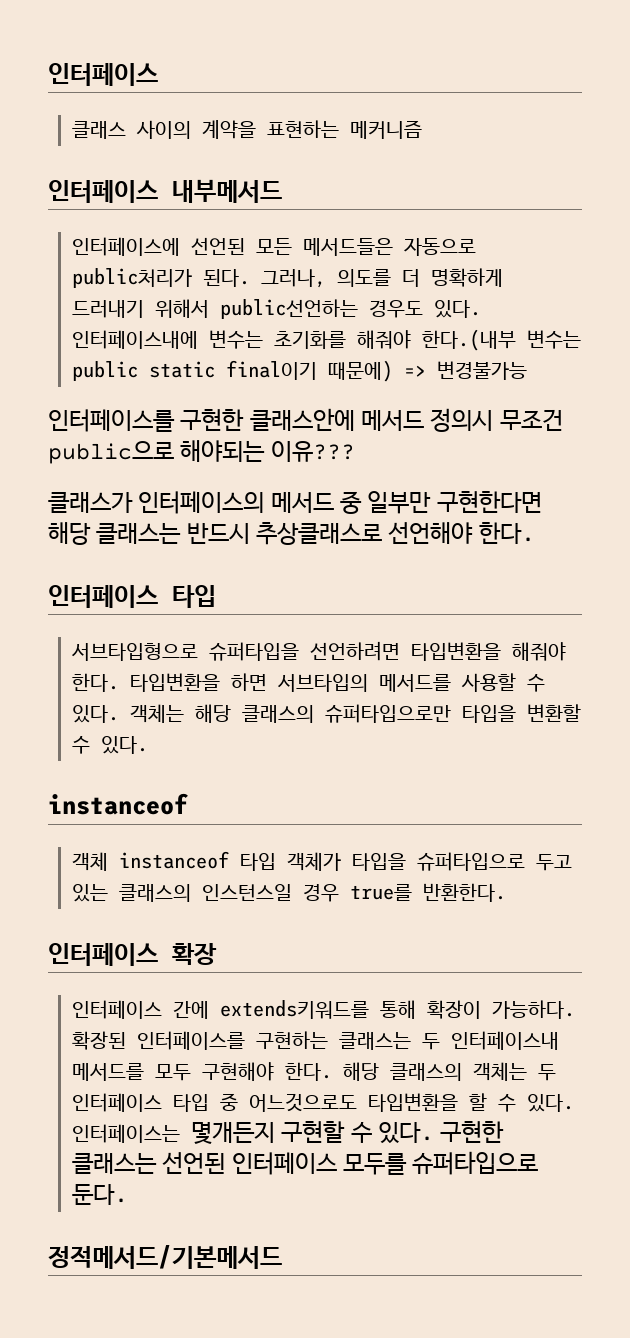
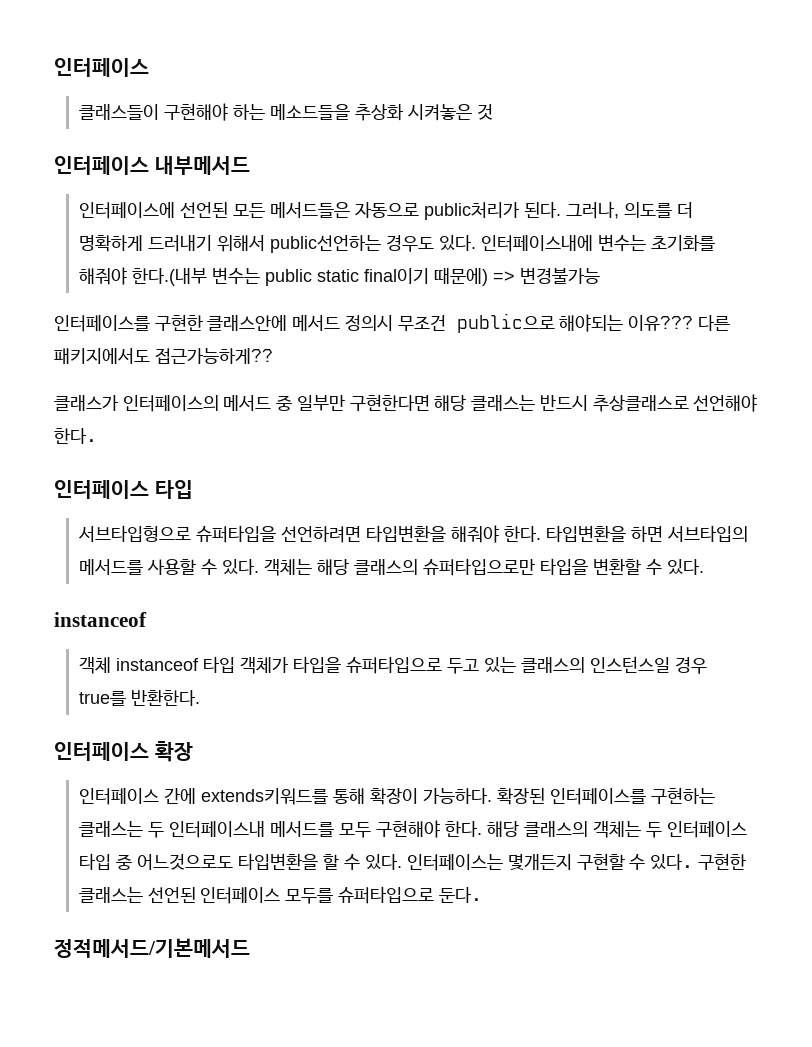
- 클래스 사이의 계약을 표현하는 메커니즘
+ 클래스들이 구현해야 하는 메소드들을 추상화 시켜놓은 것
+ 다른 패키지에서도 접근가능하게??

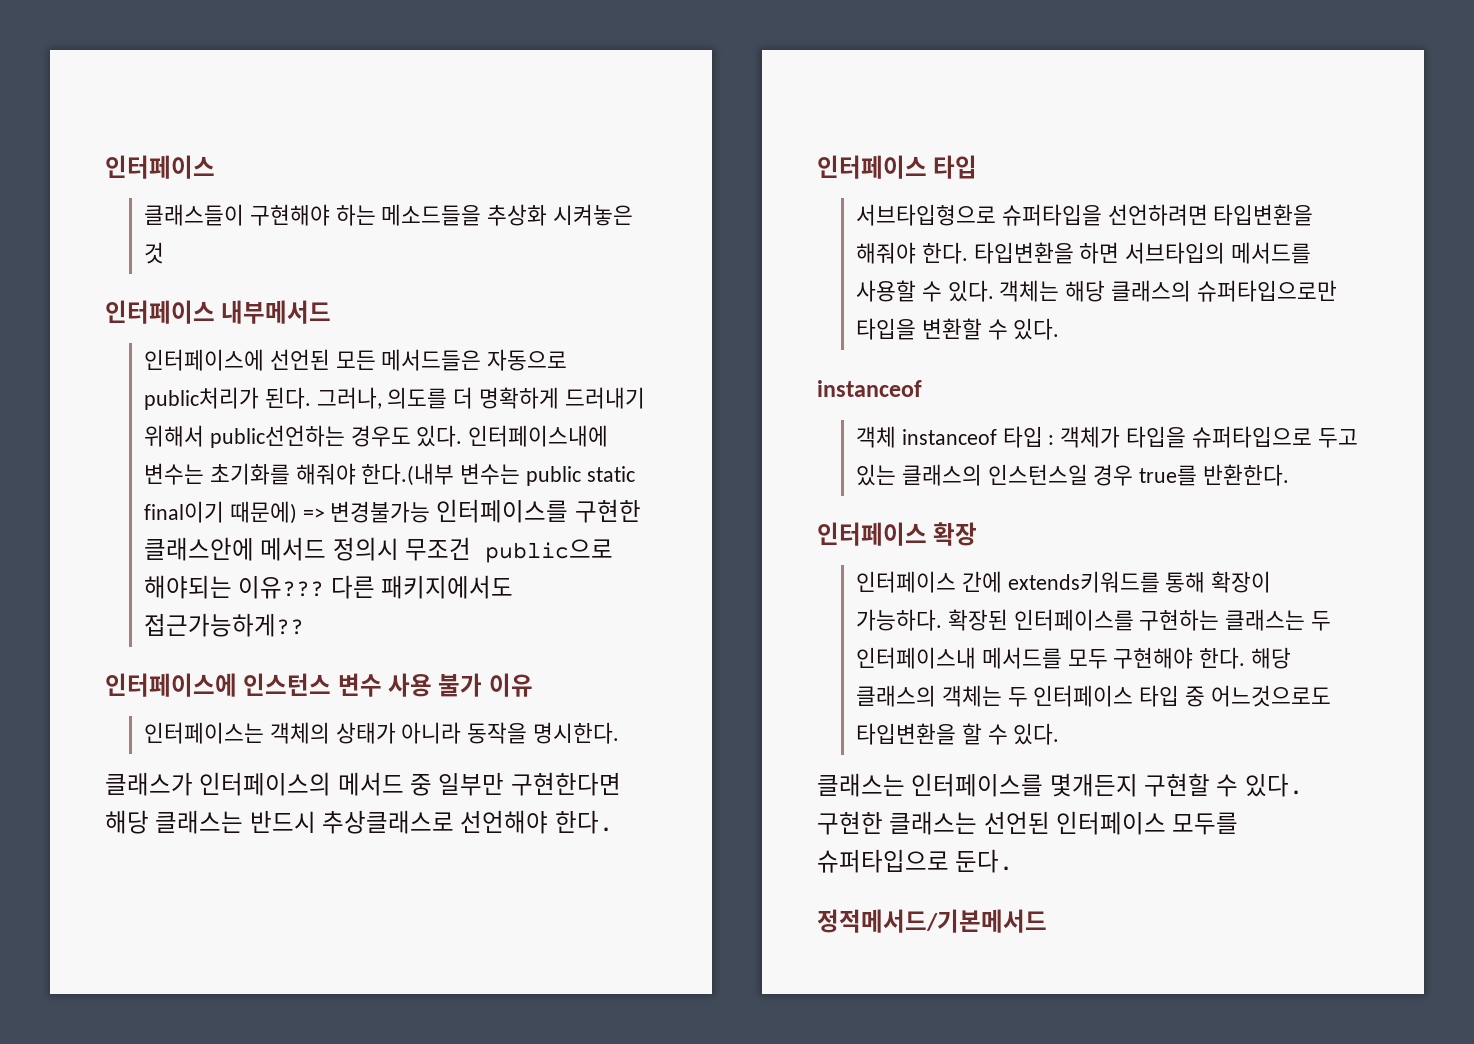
- 인터페이스내에 변수는 초기화를 해줘야 한다.(내부 변수는 public static final이기 때문에) => 변경불가능
- 인터페이스를 구현한 클래스안에 메서드 정의시 무조건 public으로 해야되는 이유???
+ 인터페이스내에 변수는 초기화를 해줘야 한다.(내부 변수는 public static final이기 때문에) => 변경불가능 인터페이스를 구현한 클래스안에 메서드 정의시 무조건 public으로 해야되는 이유???
+ 인터페이스에 인스턴스 변수 사용 불가 이유
+ 인터페이스는 객체의 상태가 아니라 동작을 명시한다.
- 객체 instanceof 타입 객체가 타입을 슈퍼타입으로 두고 있는 클래스의 인스턴스일 경우 true를 반환한다.
+ 객체 instanceof 타입 : 객체가 타입을 슈퍼타입으로 두고 있는 클래스의 인스턴스일 경우 true를 반환한다.
- 해당 클래스의 객체는 두 인터페이스 타입 중 어느것으로도 타입변환을 할 수 있다. 인터페이스는 몇개든지 구현할 수 있다.
+ 해당 클래스의 객체는 두 인터페이스 타입 중 어느것으로도 타입변환을 할 수 있다.
+ 클래스는 인터페이스를 몇개든지 구현할 수 있다.

